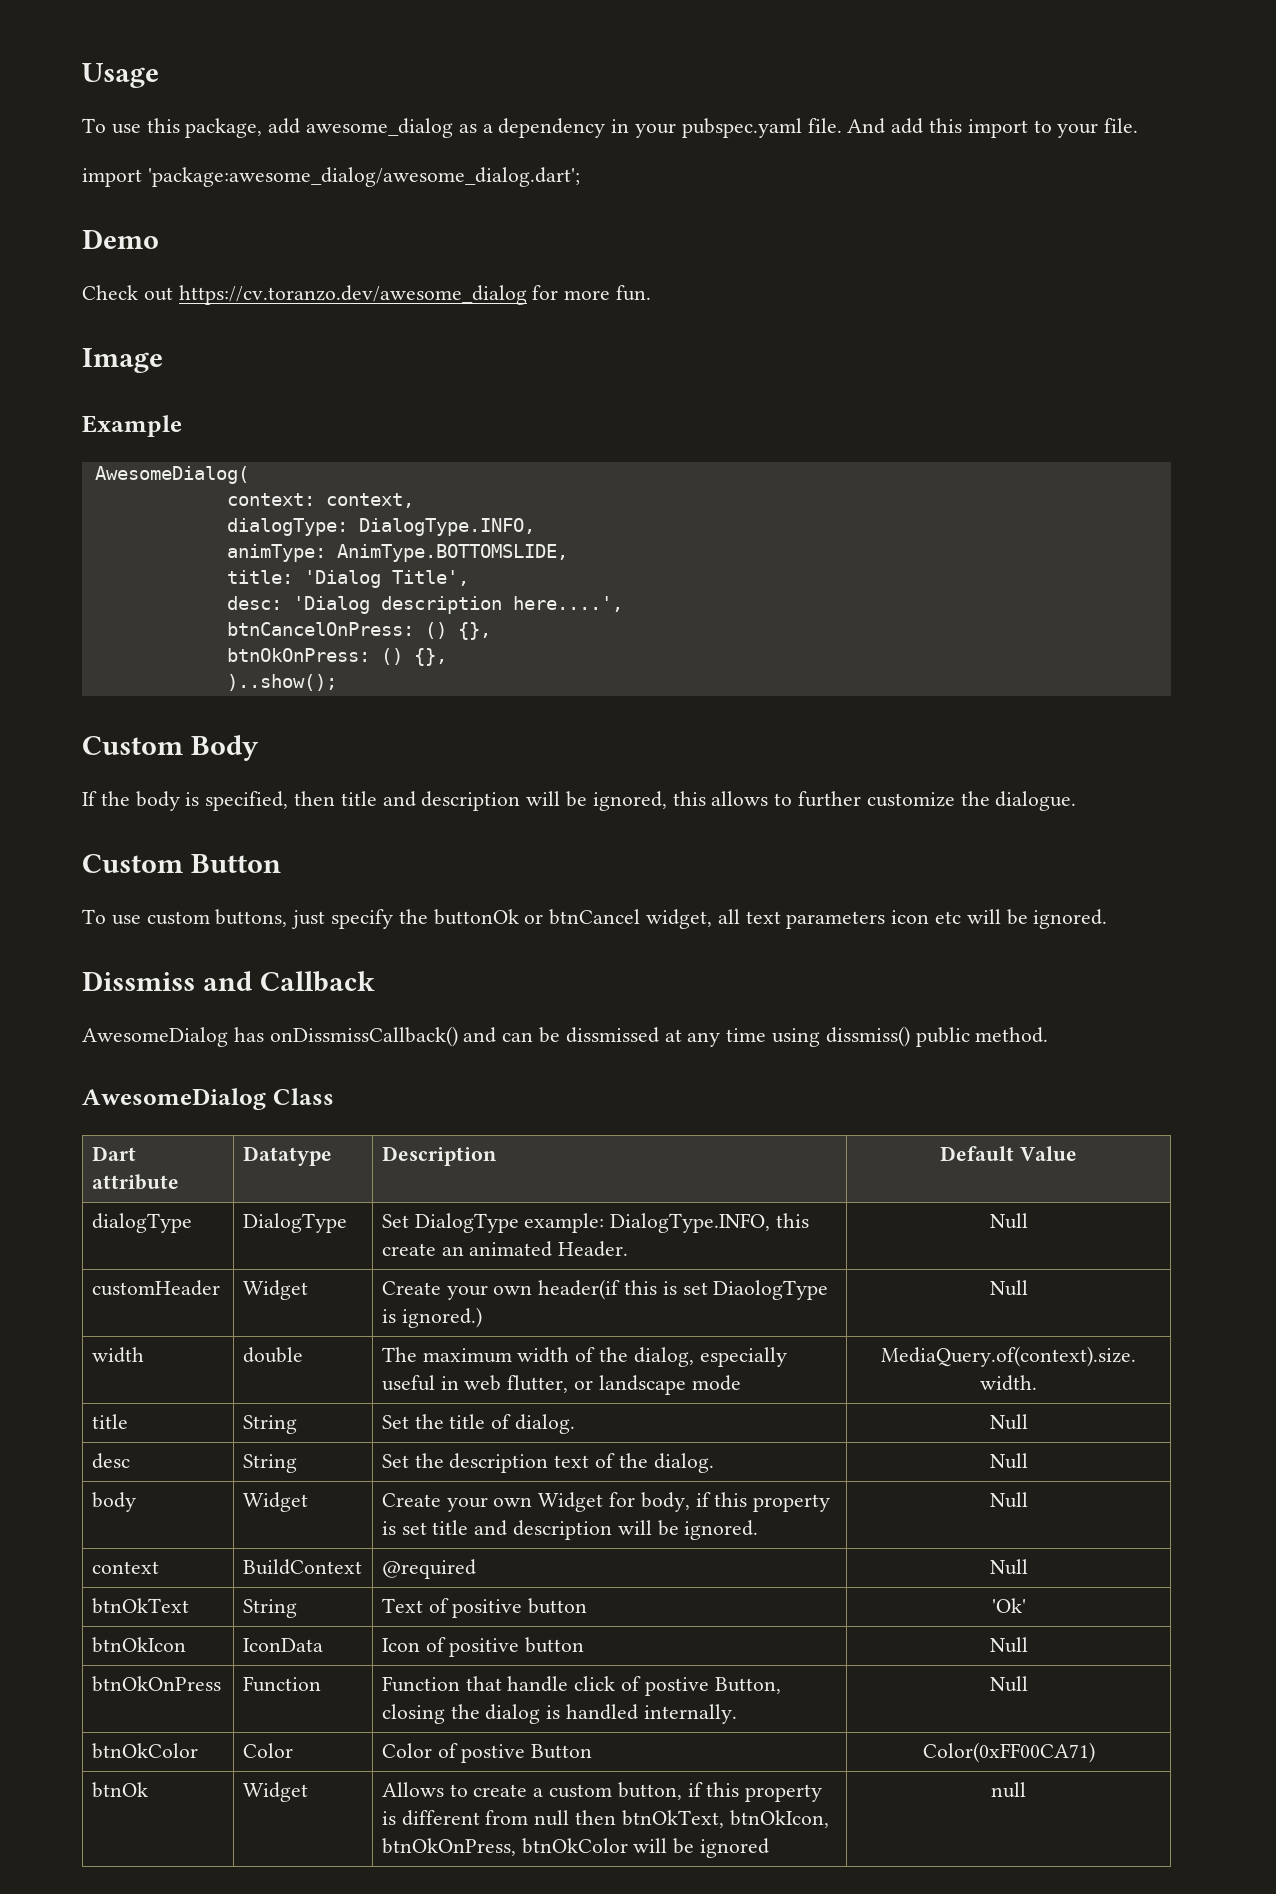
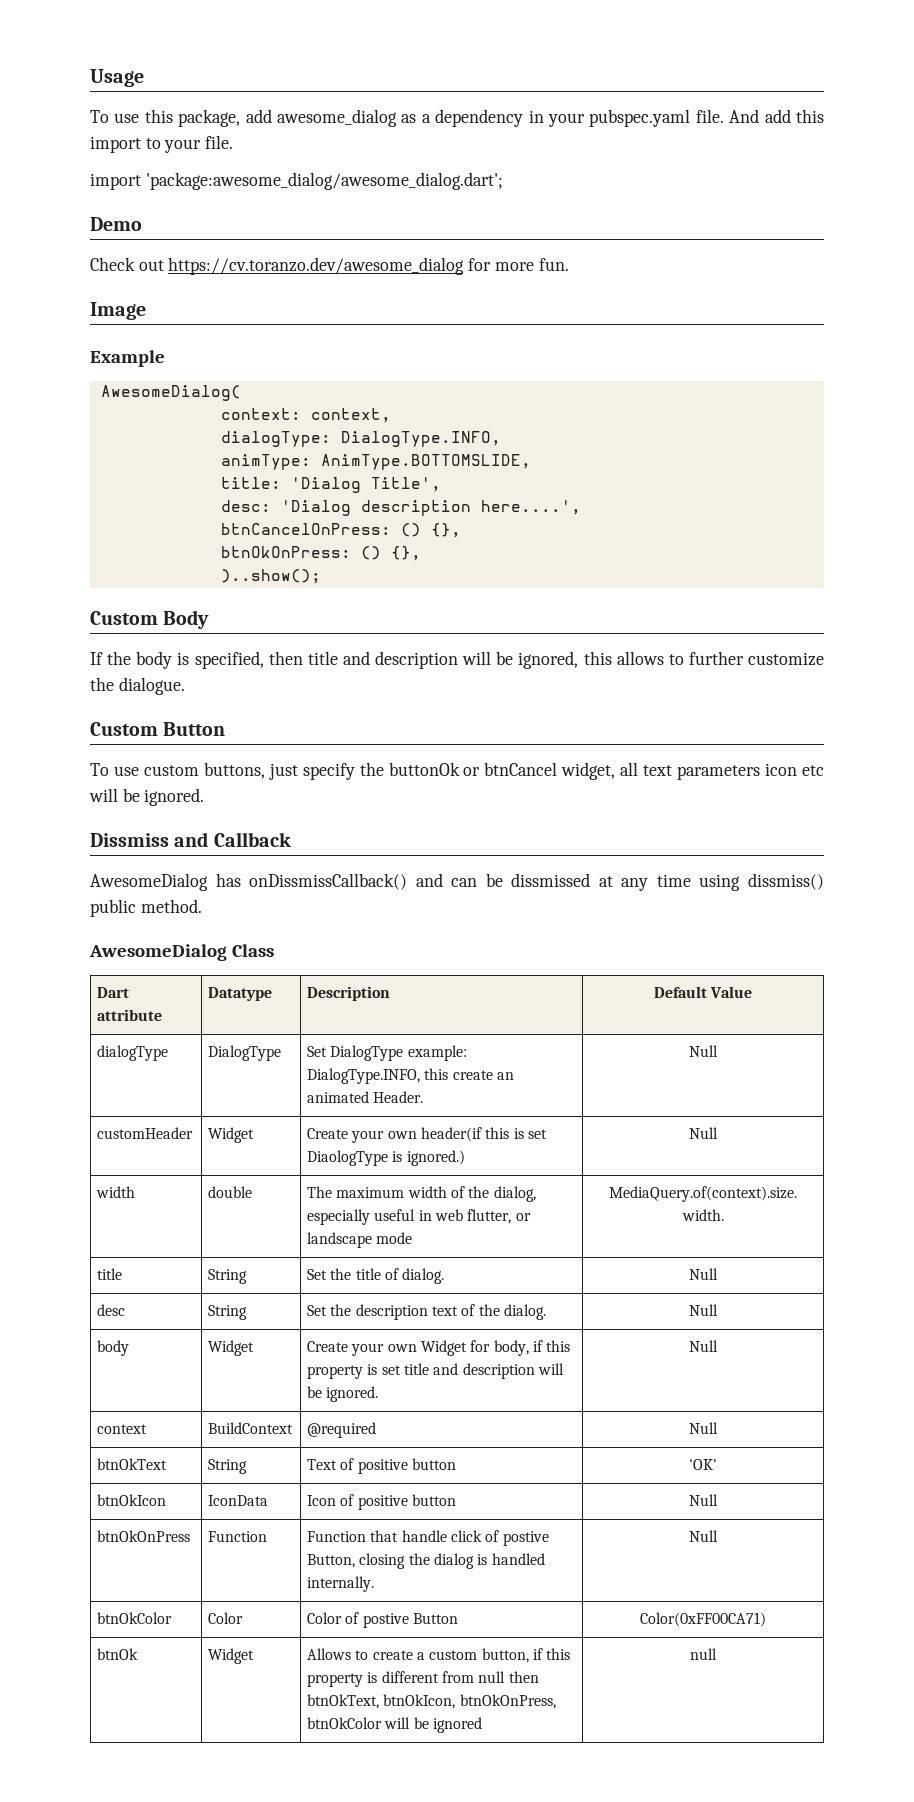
- btnOkText | String | Text of positive button | 'Ok'
+ btnOkText | String | Text of positive button | 'OK'

